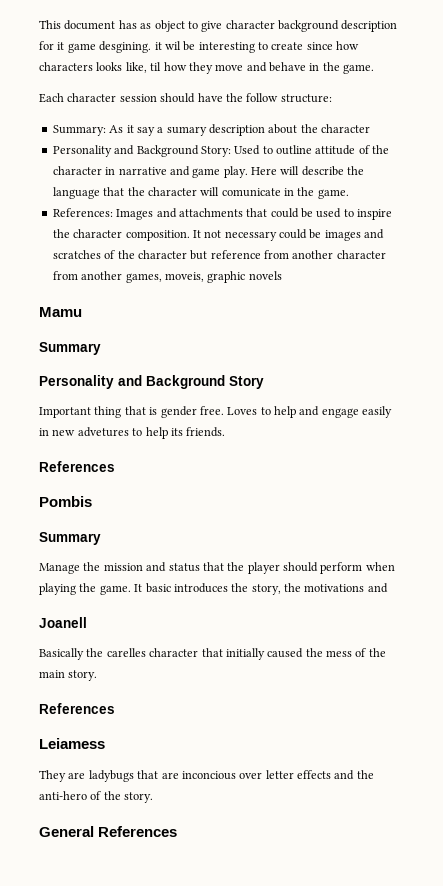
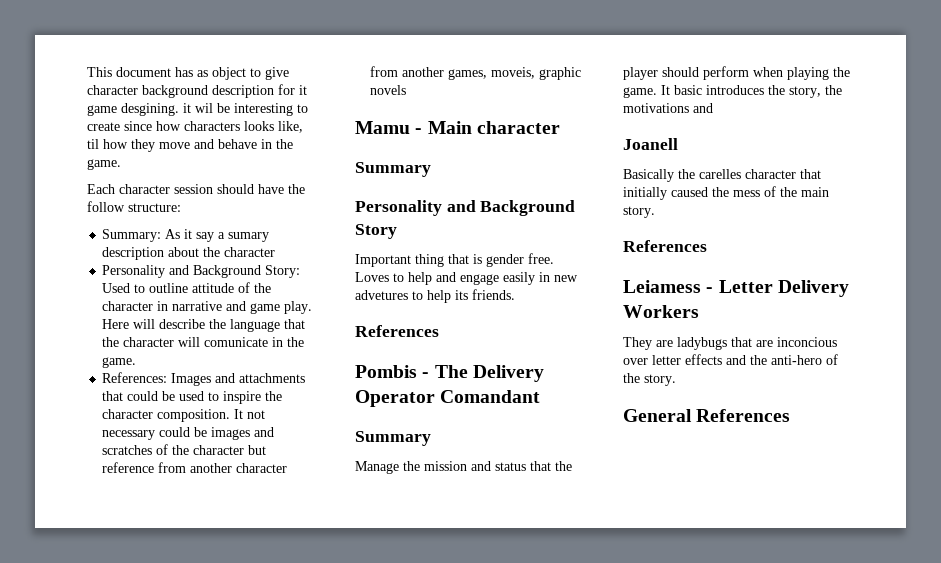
- Mamu
+ Mamu - Main character
- Pombis
+ Pombis - The Delivery Operator Comandant
- Leiamess
+ Leiamess - Letter Delivery Workers

